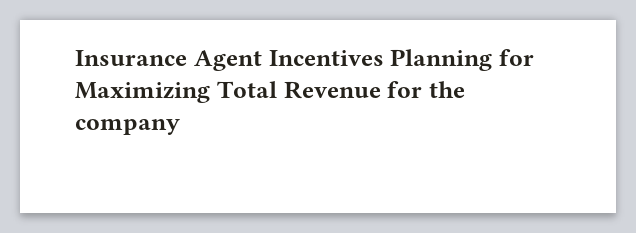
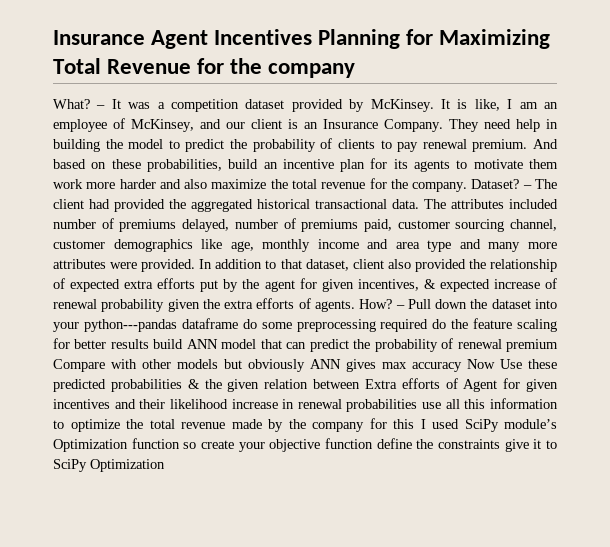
+ What? – It was a competition dataset provided by McKinsey. It is like, I am an employee of McKinsey, and our client is an Insurance Company. They need help in building the model to predict the probability of clients to pay renewal premium. And based on these probabilities, build an incentive plan for its agents to motivate them work more harder and also maximize the total revenue for the company. Dataset? – The client had provided the aggregated historical transactional data. The attributes included number of premiums delayed, number of premiums paid, customer sourcing channel, customer demographics like age, monthly income and area type and many more attributes were provided. In addition to that dataset, client also provided the relationship of expected extra efforts put by the agent for given incentives, & expected increase of renewal probability given the extra efforts of agents. How? – Pull down the dataset into your python---pandas dataframe do some preprocessing required do the feature scaling for better results build ANN model that can predict the probability of renewal premium Compare with other models but obviously ANN gives max accuracy Now Use these predicted probabilities & the given relation between Extra efforts of Agent for given incentives and their likelihood increase in renewal probabilities use all this information to optimize the total revenue made by the company for this I used SciPy module’s Optimization function so create your objective function define the constraints give it to SciPy Optimization

